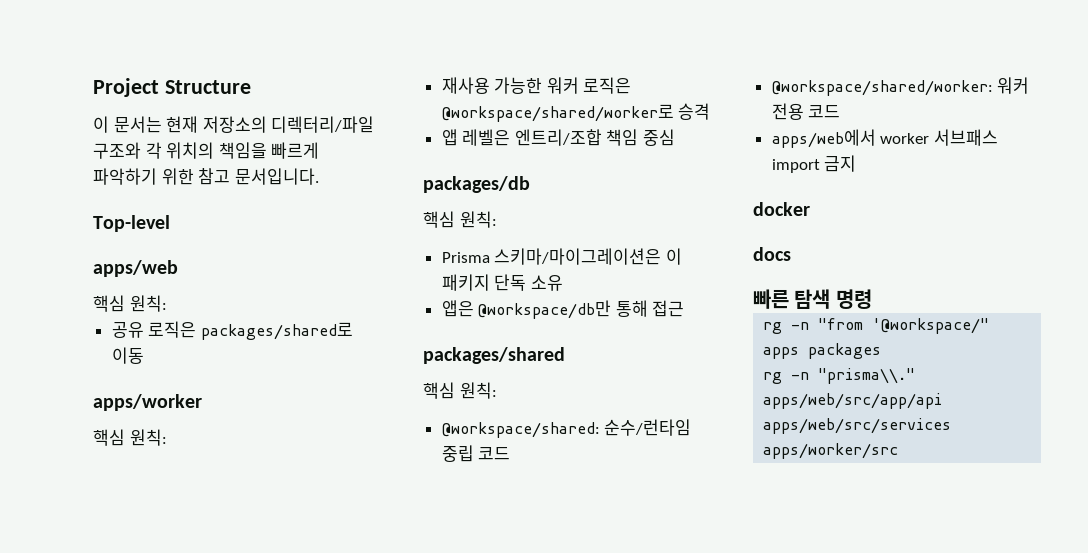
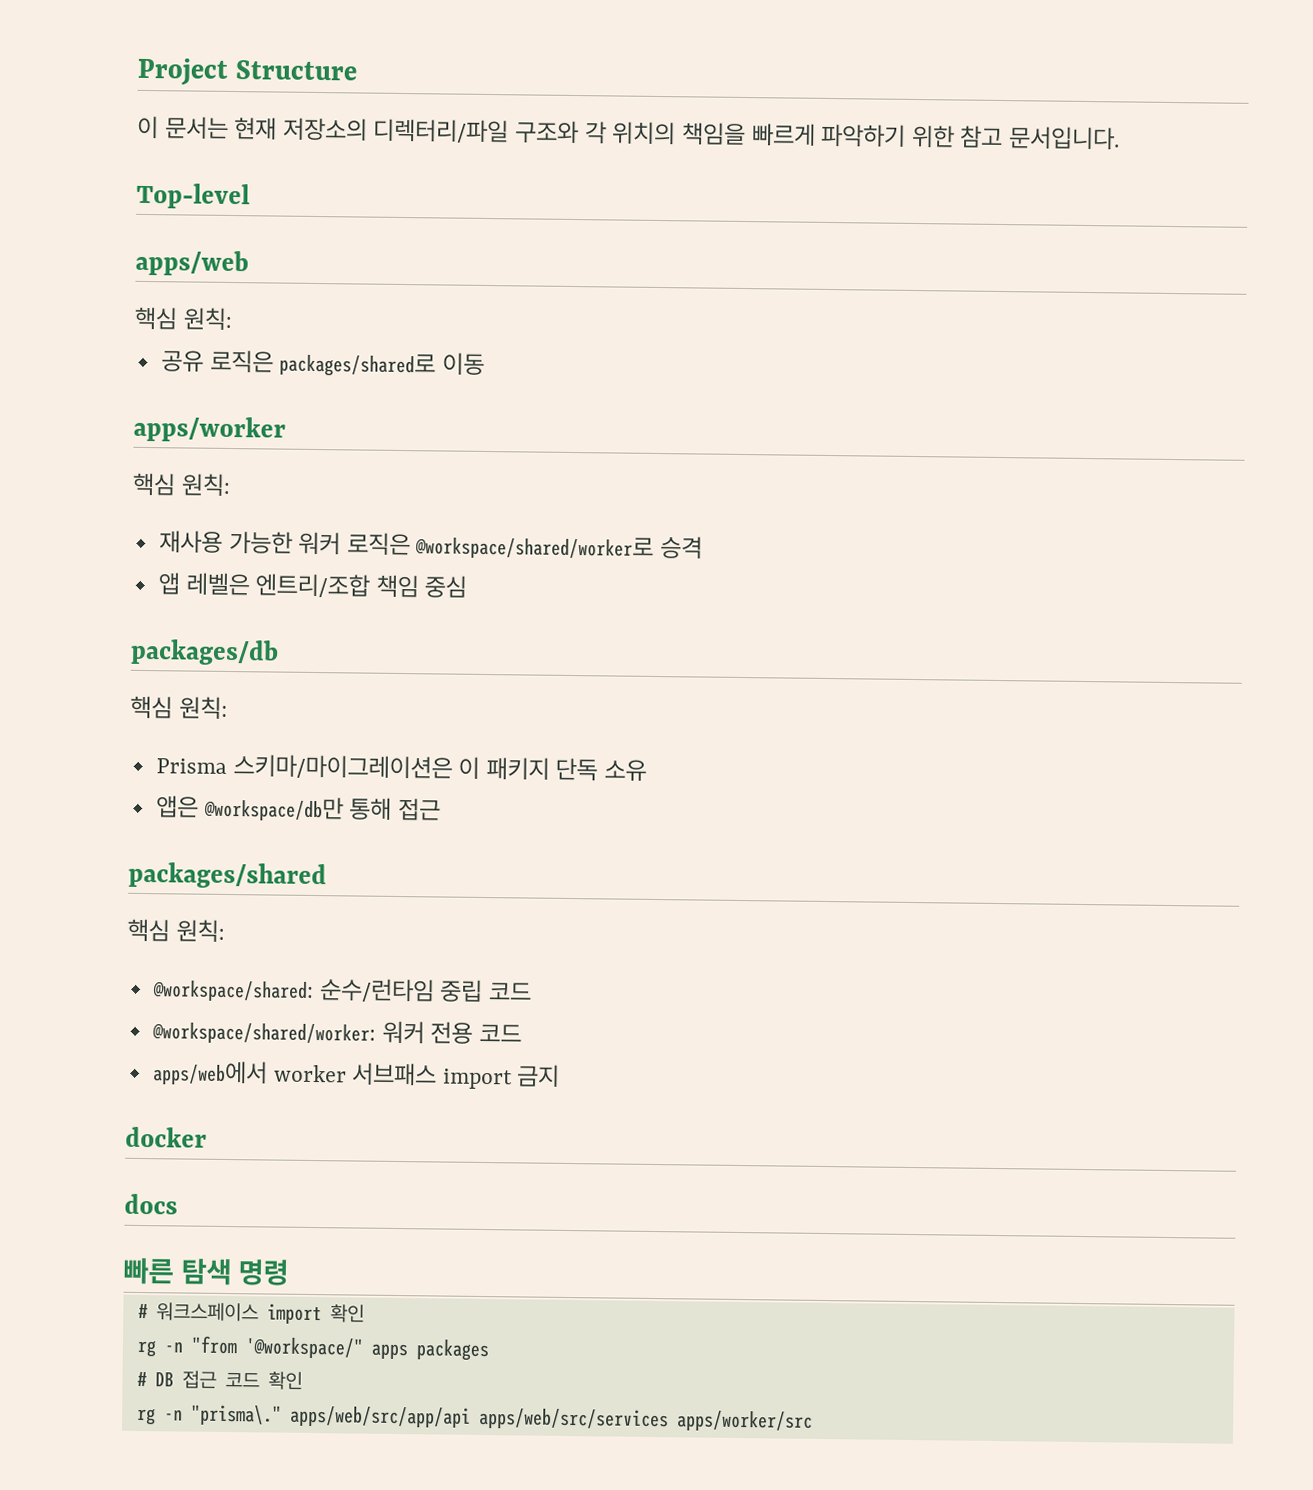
+ # 워크스페이스 import 확인
- rg -n "prisma\\." apps/web/src/app/api apps/web/src/services apps/worker/src
+ # DB 접근 코드 확인
+ rg -n "prisma\." apps/web/src/app/api apps/web/src/services apps/worker/src

